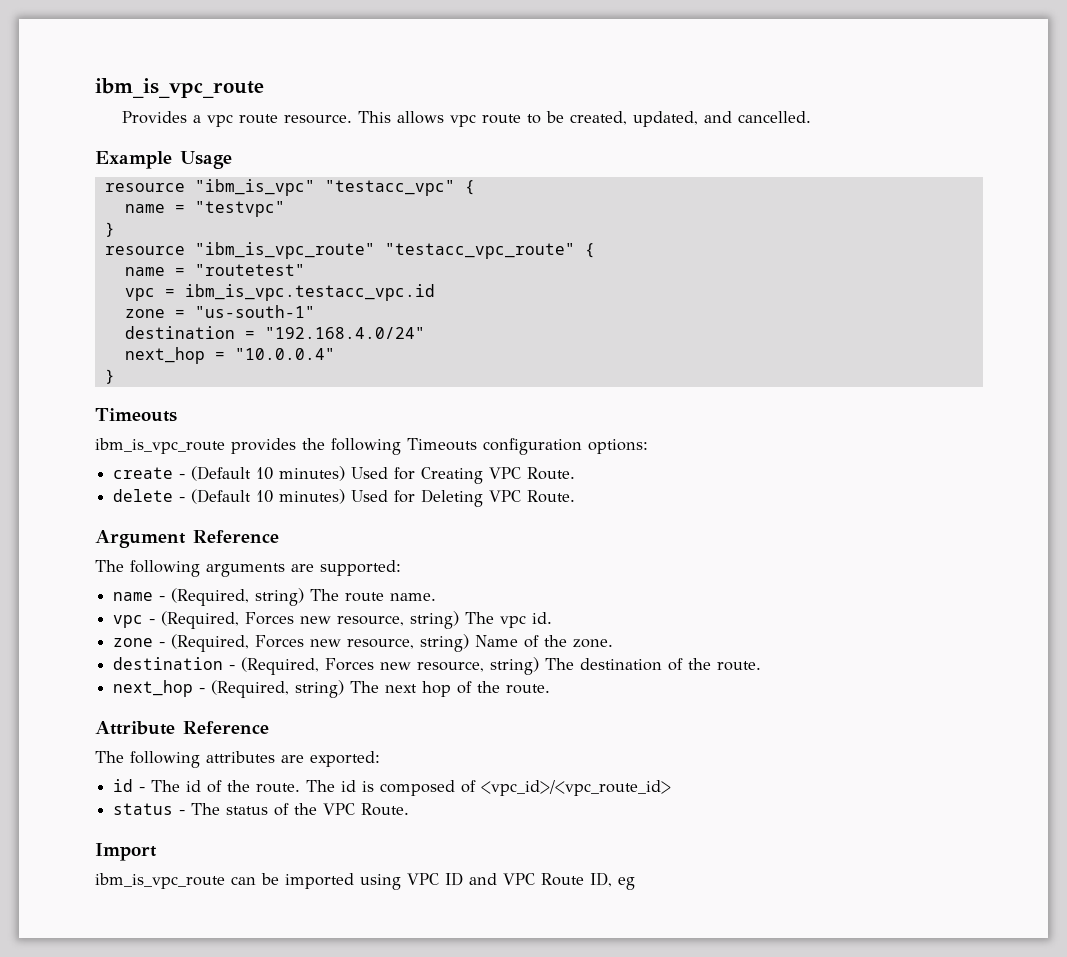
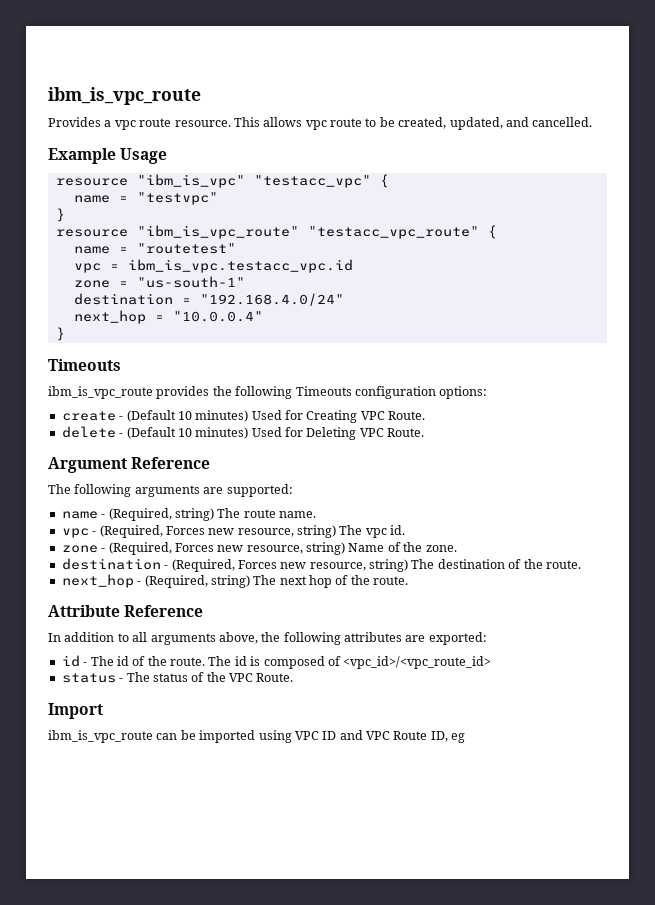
- The following attributes are exported:
+ In addition to all arguments above, the following attributes are exported:

